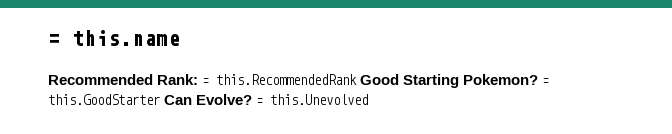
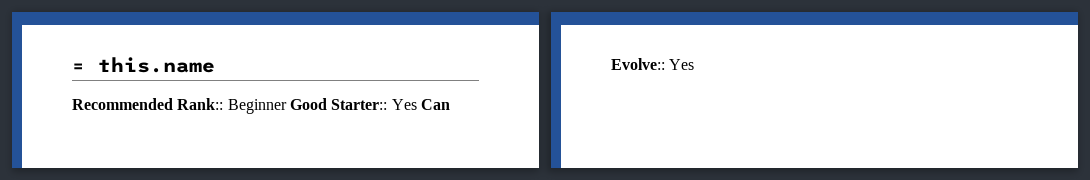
- Recommended Rank: = this.RecommendedRank Good Starting Pokemon? = this.GoodStarter Can Evolve? = this.Unevolved
+ Recommended Rank:: Beginner Good Starter:: Yes Can Evolve:: Yes

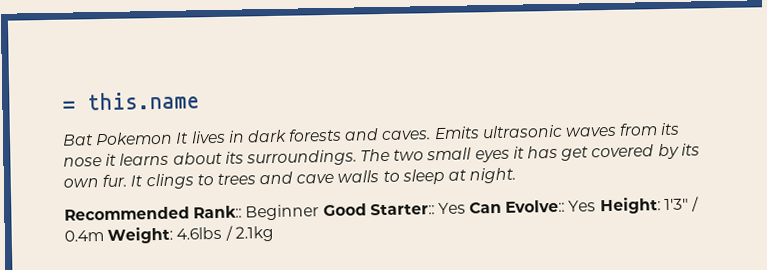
+ Bat Pokemon It lives in dark forests and caves. Emits ultrasonic waves from its nose it learns about its surroundings. The two small eyes it has get covered by its own fur. It clings to trees and cave walls to sleep at night.
- Recommended Rank:: Beginner Good Starter:: Yes Can Evolve:: Yes
+ Recommended Rank:: Beginner Good Starter:: Yes Can Evolve:: Yes Height: 1'3" / 0.4m Weight: 4.6lbs / 2.1kg

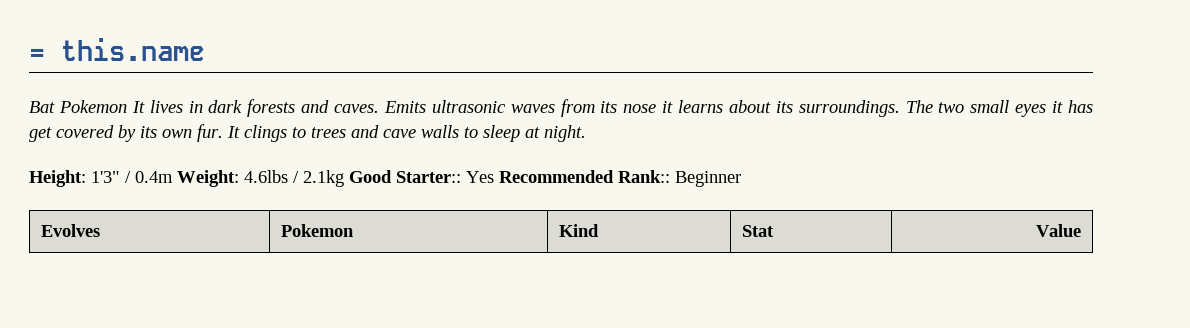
- Recommended Rank:: Beginner Good Starter:: Yes Can Evolve:: Yes Height: 1'3" / 0.4m Weight: 4.6lbs / 2.1kg
+ Height: 1'3" / 0.4m Weight: 4.6lbs / 2.1kg Good Starter:: Yes Recommended Rank:: Beginner
+ Evolves | Pokemon | Kind | Stat | Value

